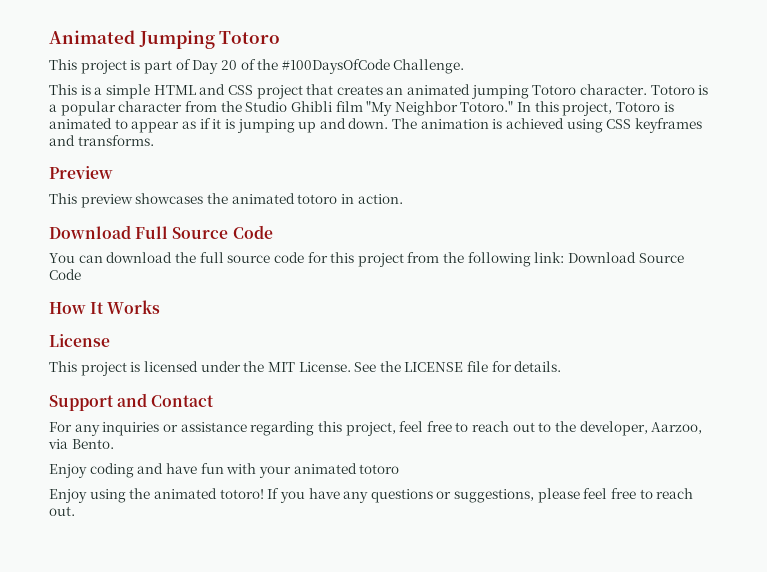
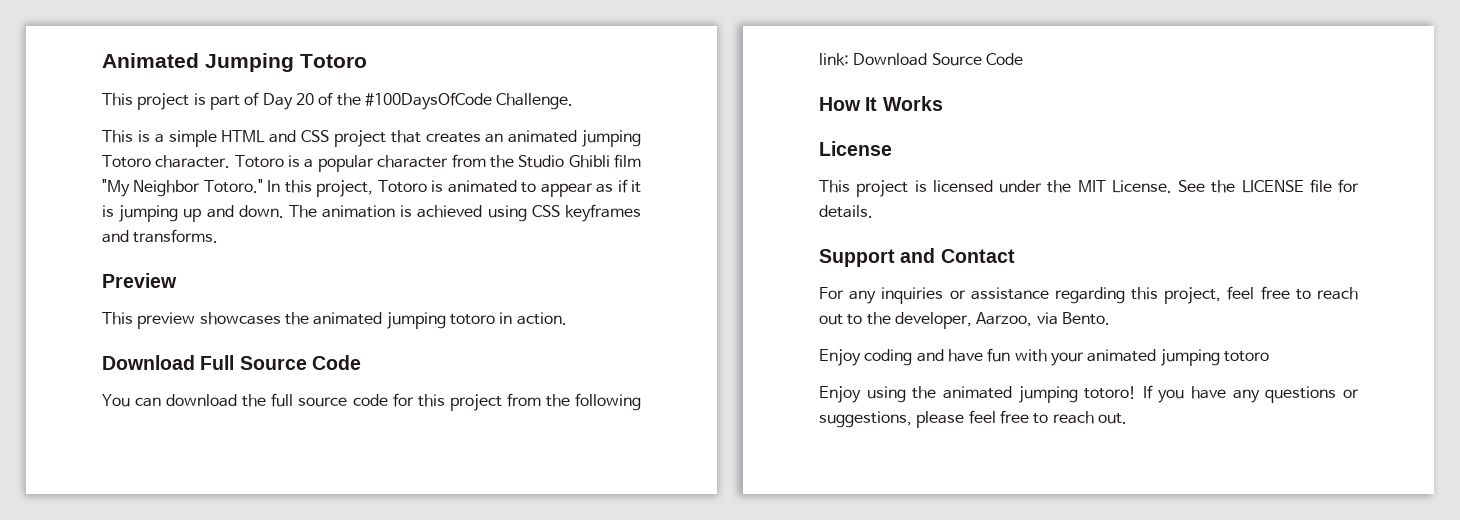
- This preview showcases the animated totoro in action.
+ This preview showcases the animated jumping totoro in action.
- Enjoy coding and have fun with your animated totoro
+ Enjoy coding and have fun with your animated jumping totoro
- Enjoy using the animated totoro!
+ Enjoy using the animated jumping totoro!

